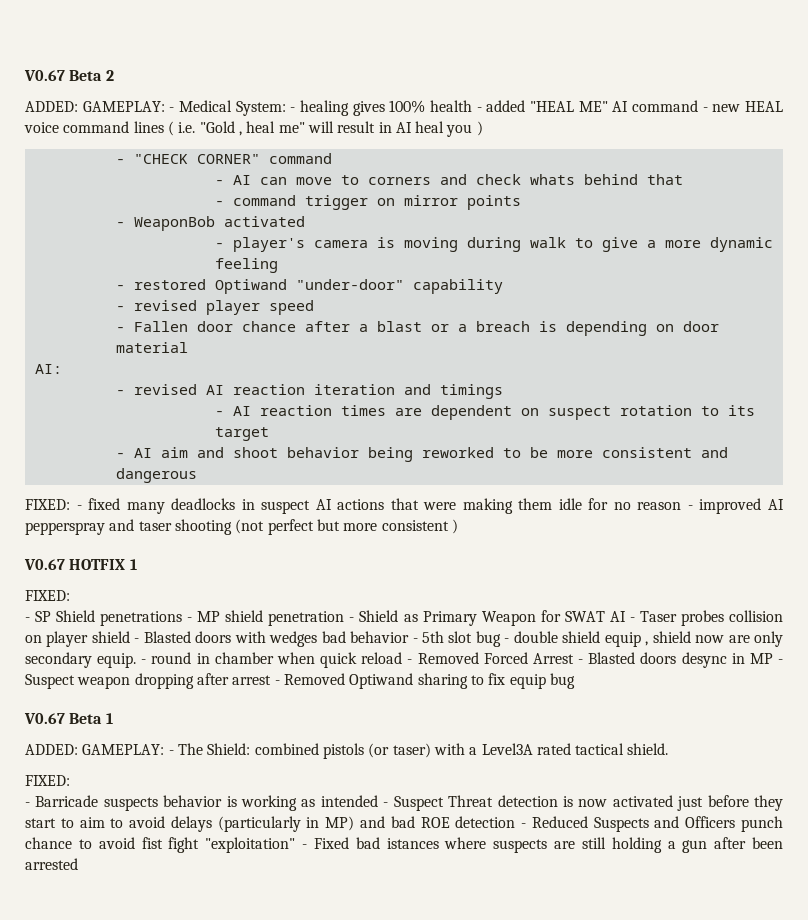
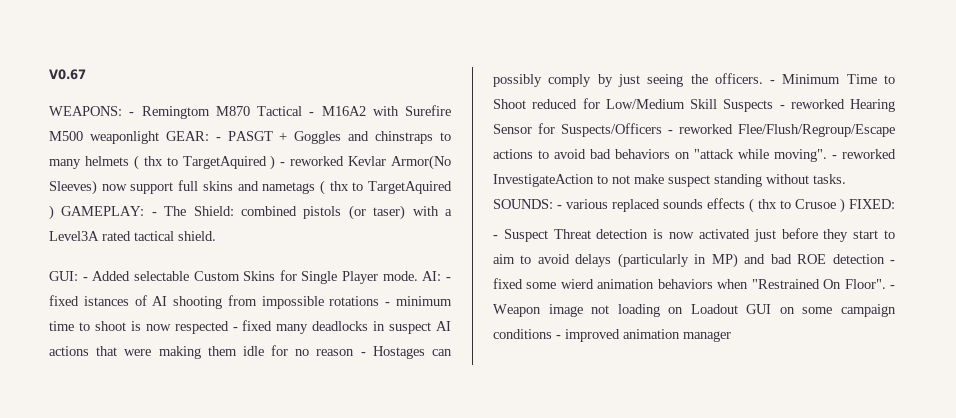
- V0.67 Beta 2
- ADDED: GAMEPLAY: - Medical System: - healing gives 100% health - added "HEAL ME" AI command - new HEAL voice command lines ( i.e. "Gold , heal me" will result in AI heal you )
- - "CHECK CORNER" command
- - AI can move to corners and check whats behind that
- - command trigger on mirror points
- - WeaponBob activated
- - player's camera is moving during walk to give a more dynamic feeling
- - restored Optiwand "under-door" capability
- - revised player speed
- - Fallen door chance after a blast or a breach is depending on door material
- AI:
- - revised AI reaction iteration and timings
- - AI reaction times are dependent on suspect rotation to its target
- - AI aim and shoot behavior being reworked to be more consistent and dangerous
- FIXED: - fixed many deadlocks in suspect AI actions that were making them idle for no reason - improved AI pepperspray and taser shooting (not perfect but more consistent )
- V0.67 HOTFIX 1
- FIXED:
- - SP Shield penetrations - MP shield penetration - Shield as Primary Weapon for SWAT AI - Taser probes collision on player shield - Blasted doors with wedges bad behavior - 5th slot bug - double shield equip , shield now are only secondary equip. - round in chamber when quick reload - Removed Forced Arrest - Blasted doors desync in MP - Suspect weapon dropping after arrest - Removed Optiwand sharing to fix equip bug
- V0.67 Beta 1
- ADDED: GAMEPLAY: - The Shield: combined pistols (or taser) with a Level3A rated tactical shield.
- FIXED:
- - Barricade suspects behavior is working as intended - Suspect Threat detection is now activated just before they start to aim to avoid delays (particularly in MP) and bad ROE detection - Reduced Suspects and Officers punch chance to avoid fist fight "exploitation" - Fixed bad istances where suspects are still holding a gun after been arrested
+ V0.67
+ WEAPONS: - Remingtom M870 Tactical - M16A2 with Surefire M500 weaponlight GEAR: - PASGT + Goggles and chinstraps to many helmets ( thx to TargetAquired ) - reworked Kevlar Armor(No Sleeves) now support full skins and nametags ( thx to TargetAquired ) GAMEPLAY: - The Shield: combined pistols (or taser) with a Level3A rated tactical shield.
+ GUI: - Added selectable Custom Skins for Single Player mode. AI: - fixed istances of AI shooting from impossible rotations - minimum time to shoot is now respected - fixed many deadlocks in suspect AI actions that were making them idle for no reason - Hostages can possibly comply by just seeing the officers. - Minimum Time to Shoot reduced for Low/Medium Skill Suspects - reworked Hearing Sensor for Suspects/Officers - reworked Flee/Flush/Regroup/Escape actions to avoid bad behaviors on "attack while moving". - reworked InvestigateAction to not make suspect standing without tasks. SOUNDS: - various replaced sounds effects ( thx to Crusoe ) FIXED:
+ - Suspect Threat detection is now activated just before they start to aim to avoid delays (particularly in MP) and bad ROE detection - fixed some wierd animation behaviors when "Restrained On Floor". - Weapon image not loading on Loadout GUI on some campaign conditions - improved animation manager

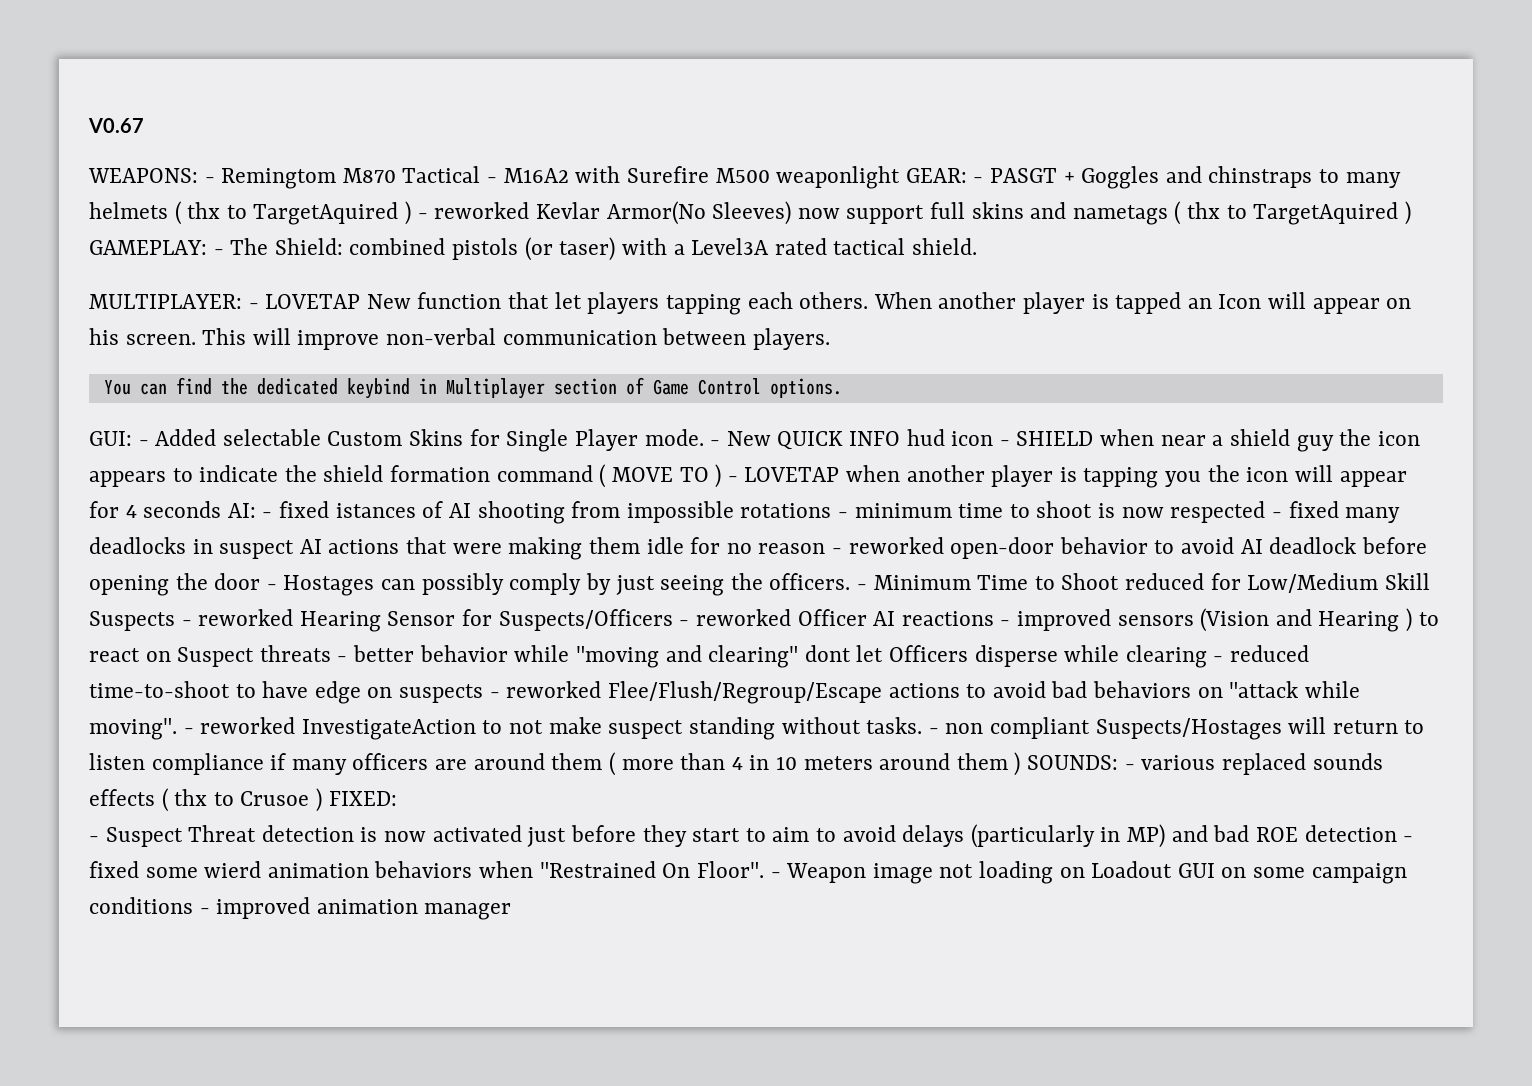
+ MULTIPLAYER: - LOVETAP New function that let players tapping each others. When another player is tapped an Icon will appear on his screen. This will improve non-verbal communication between players.
+ You can find the dedicated keybind in Multiplayer section of Game Control options.
- AI: - fixed istances of AI shooting from impossible rotations - minimum time to shoot is now respected - fixed many deadlocks in suspect AI actions that were making them idle for no reason - Hostages can possibly comply by just seeing the officers.
+ - New QUICK INFO hud icon - SHIELD when near a shield guy the icon appears to indicate the shield formation command ( MOVE TO ) - LOVETAP when another player is tapping you the icon will appear for 4 seconds AI: - fixed istances of AI shooting from impossible rotations - minimum time to shoot is now respected - fixed many deadlocks in suspect AI actions that were making them idle for no reason - reworked open-door behavior to avoid AI deadlock before opening the door - Hostages can possibly comply by just seeing the officers.
- - Minimum Time to Shoot reduced for Low/Medium Skill Suspects - reworked Hearing Sensor for Suspects/Officers - reworked Flee/Flush/Regroup/Escape actions to avoid bad behaviors on "attack while moving".
+ - Minimum Time to Shoot reduced for Low/Medium Skill Suspects - reworked Hearing Sensor for Suspects/Officers - reworked Officer AI reactions - improved sensors (Vision and Hearing ) to react on Suspect threats - better behavior while "moving and clearing" dont let Officers disperse while clearing - reduced time-to-shoot to have edge on suspects - reworked Flee/Flush/Regroup/Escape actions to avoid bad behaviors on "attack while moving".
- SOUNDS: - various replaced sounds effects ( thx to Crusoe ) FIXED:
+ - non compliant Suspects/Hostages will return to listen compliance if many officers are around them ( more than 4 in 10 meters around them ) SOUNDS: - various replaced sounds effects ( thx to Crusoe ) FIXED:

